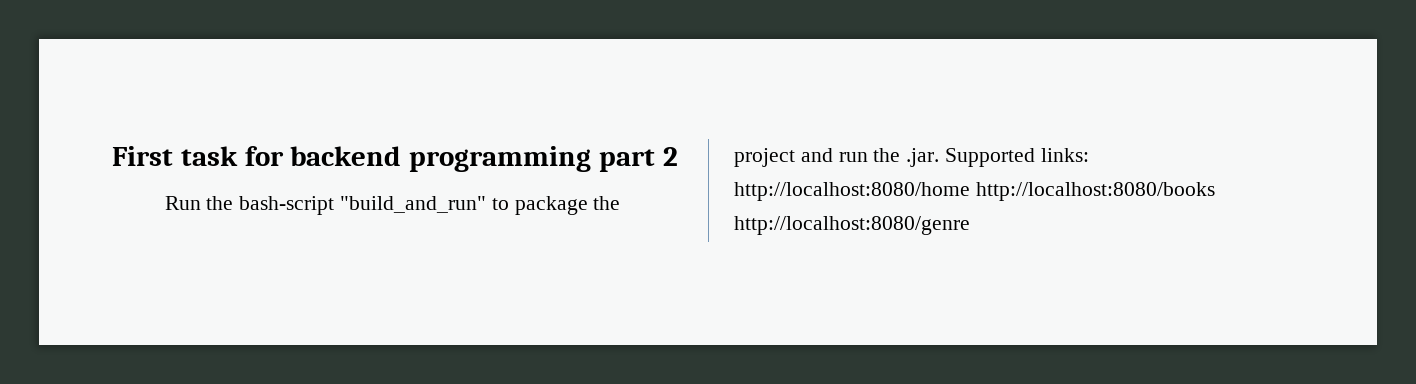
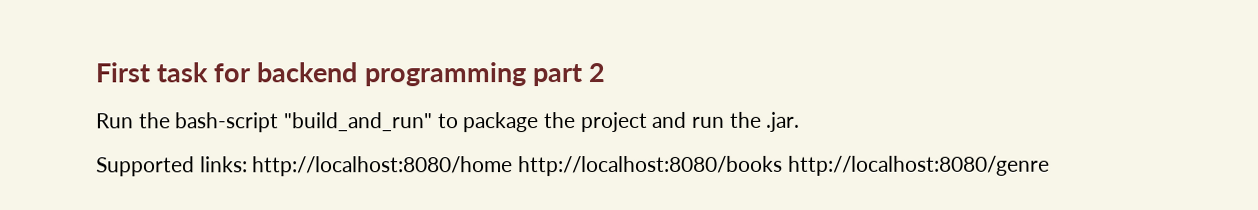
- Run the bash-script "build_and_run" to package the project and run the .jar. Supported links: http://localhost:8080/home http://localhost:8080/books http://localhost:8080/genre
+ Run the bash-script "build_and_run" to package the project and run the .jar.
+ Supported links: http://localhost:8080/home http://localhost:8080/books http://localhost:8080/genre

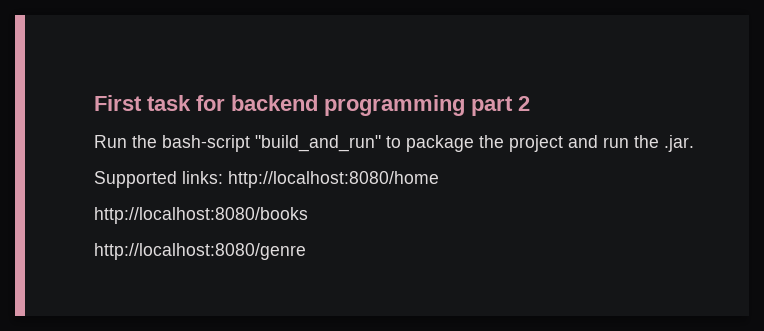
- Supported links: http://localhost:8080/home http://localhost:8080/books http://localhost:8080/genre
+ Supported links: http://localhost:8080/home
+ http://localhost:8080/books
+ http://localhost:8080/genre

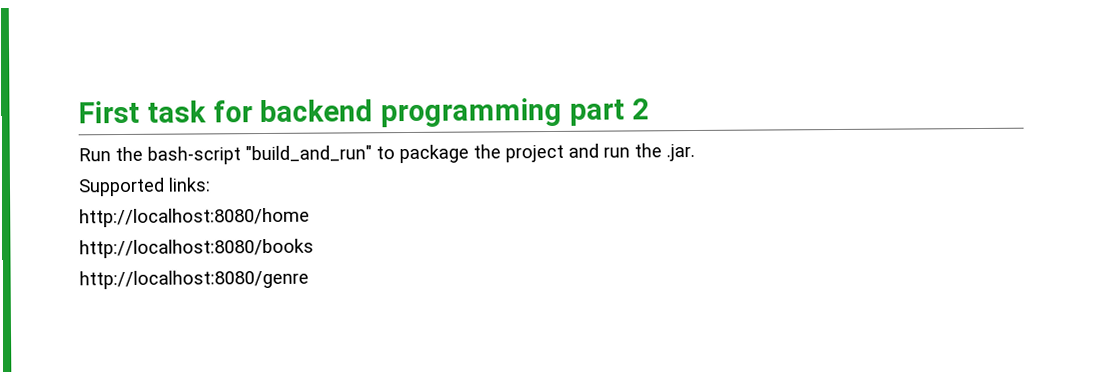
- Supported links: http://localhost:8080/home
+ Supported links:
+ http://localhost:8080/home

